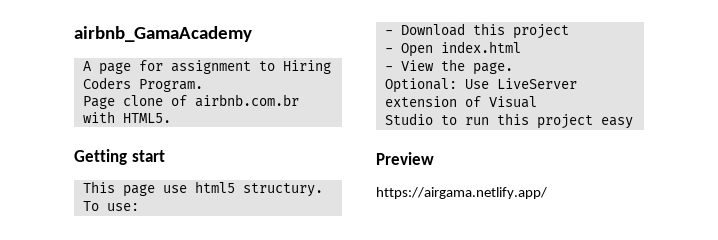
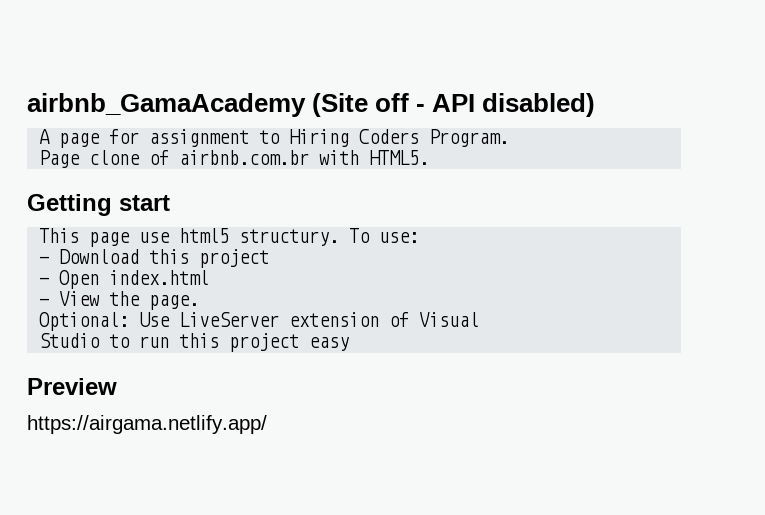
- airbnb_GamaAcademy
+ airbnb_GamaAcademy (Site off - API disabled)

